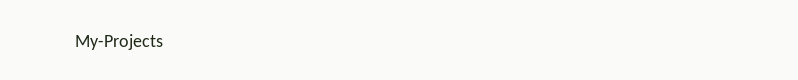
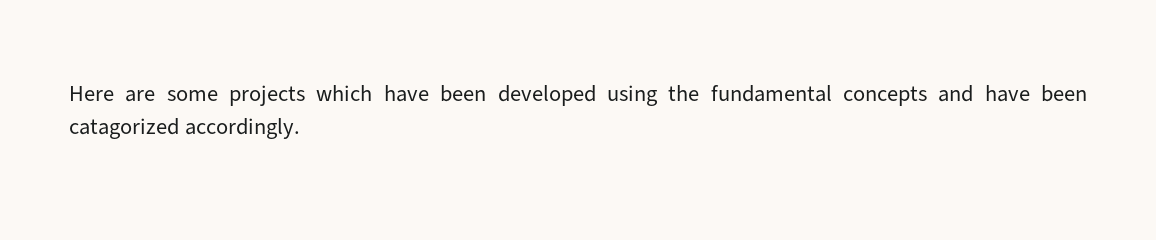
- My-Projects
+ Here are some projects which have been developed using the fundamental concepts and have been catagorized accordingly.

